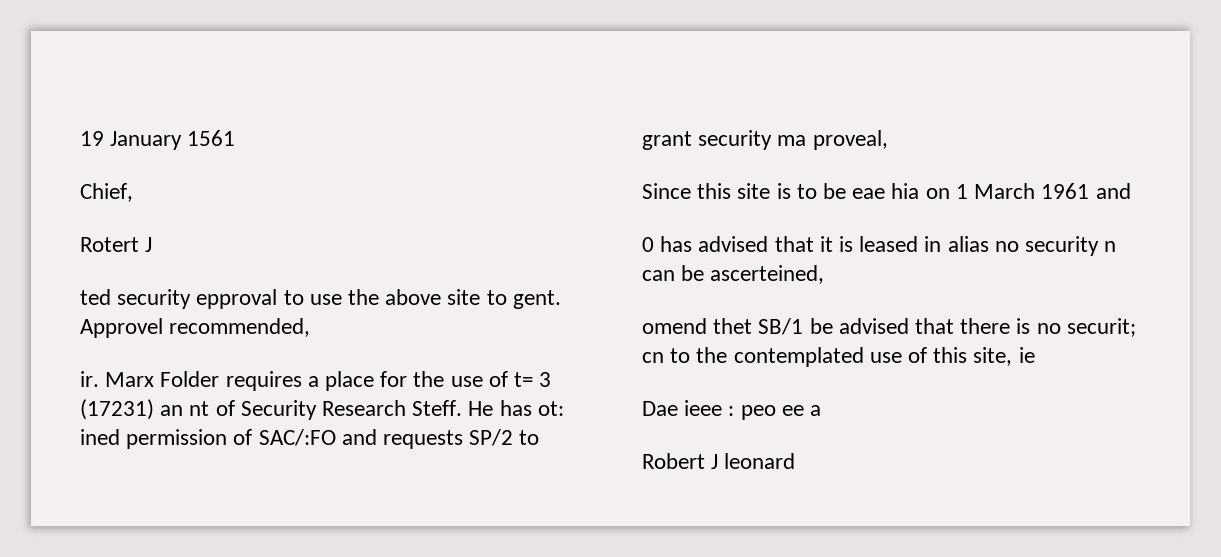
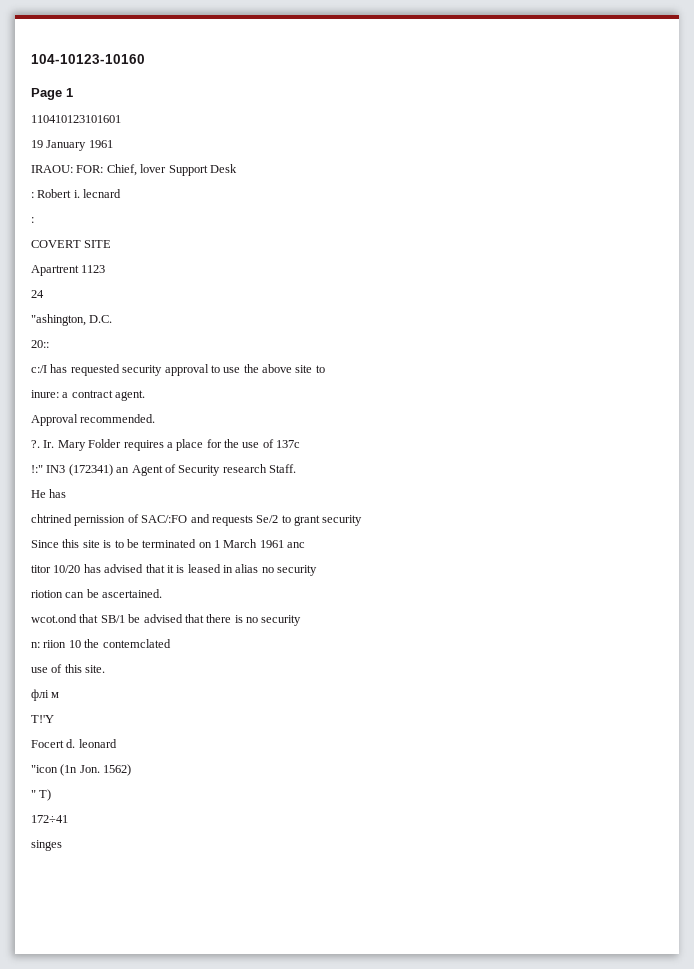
- 19 January 1561
- Chief,
- Rotert J
- ted security epproval to use the above site to gent. Approvel recommended,
- ir. Marx Folder requires a place for the use of t= 3 (17231) an nt of Security Research Steff. He has ot: ined permission of SAC/:FO and requests SP/2 to grant security ma proveal,
+ 104-10123-10160
+ Page 1
+ 110410123101601
+ 19 January 1961
+ IRAOU: FOR: Chief, lover Support Desk
+ : Robert i. lecnard
+ :
+ COVERT SITE
+ Apartrent 1123
+ 24
+ "ashington, D.C.
+ 20::
+ c:/I has requested security approval to use the above site to
+ inure: a contract agent.
+ Approval recommended.
+ ?. Ir. Mary Folder requires a place for the use of 137c
+ !:" IN3 (172341) an Agent of Security research Staff.
+ He has
+ chtrined pernission of SAC/:FO and requests Se/2 to grant security
- Since this site is to be eae hia on 1 March 1961 and
- 0 has advised that it is leased in alias no security n can be ascerteined,
- omend thet SB/1 be advised that there is no securit; cn to the contemplated use of this site, ie
- Dae ieee : peo ee a
- Robert J leonard
+ Since this site is to be terminated on 1 March 1961 anc
+ titor 10/20 has advised that it is leased in alias no security
+ riotion can be ascertained.
+ wcot.ond that SB/1 be advised that there is no security
+ n: riion 10 the contemclated
+ use of this site.
+ флі м
+ T!'Y
+ Focert d. leonard
+ "icon (1n Jon. 1562)
+ " T)
+ 172÷41
+ singes

